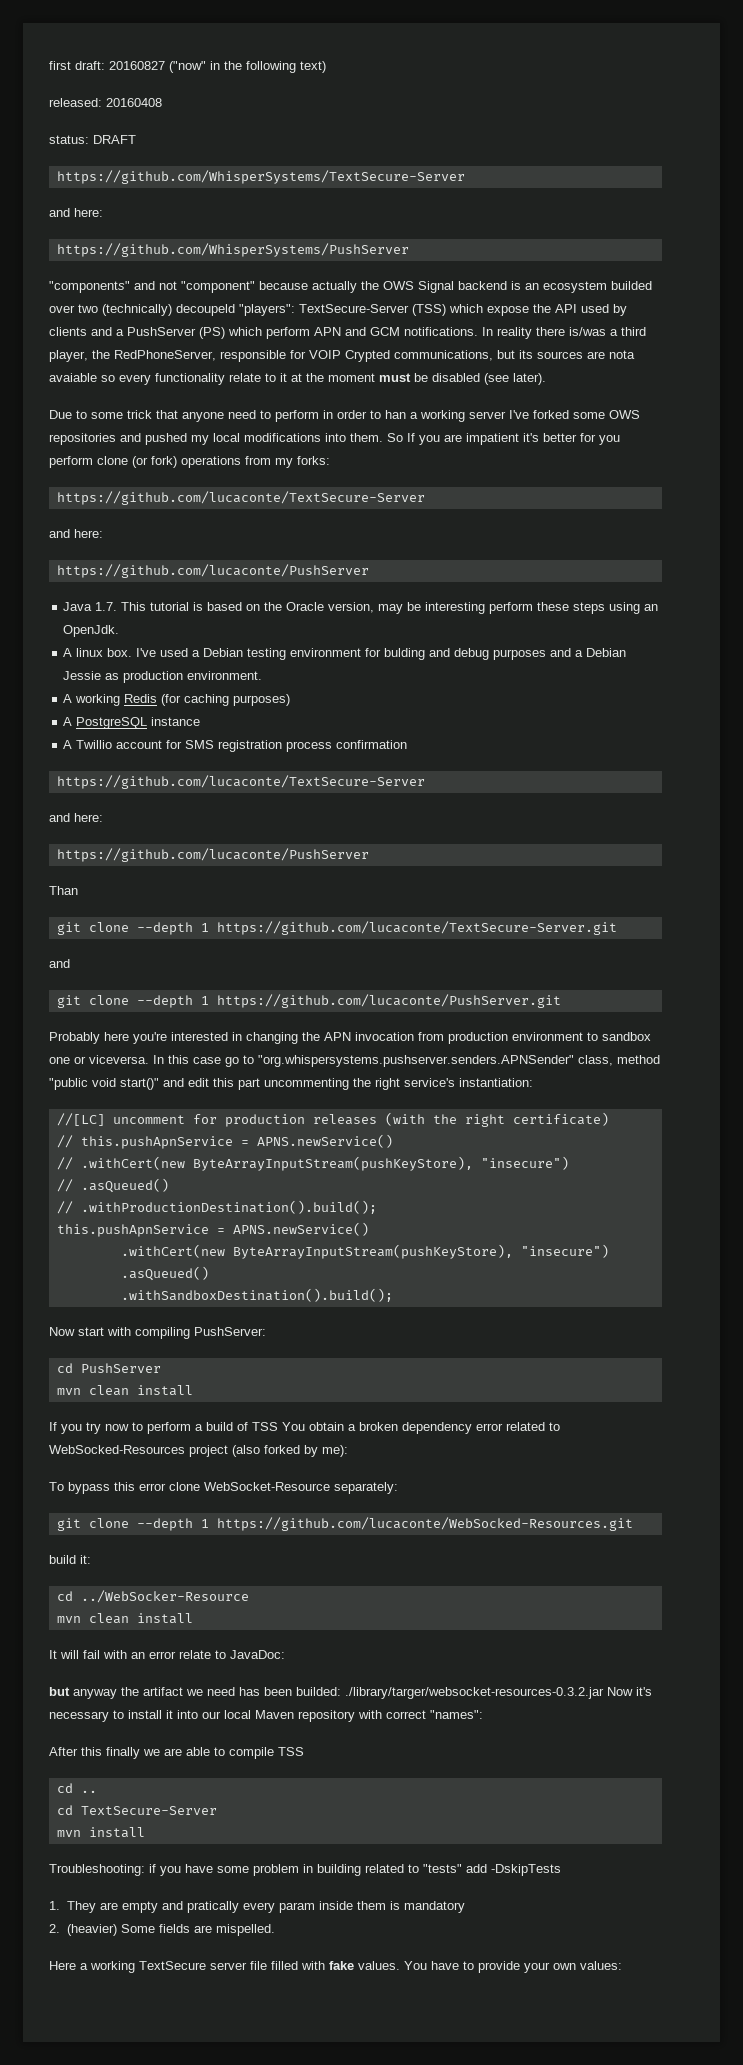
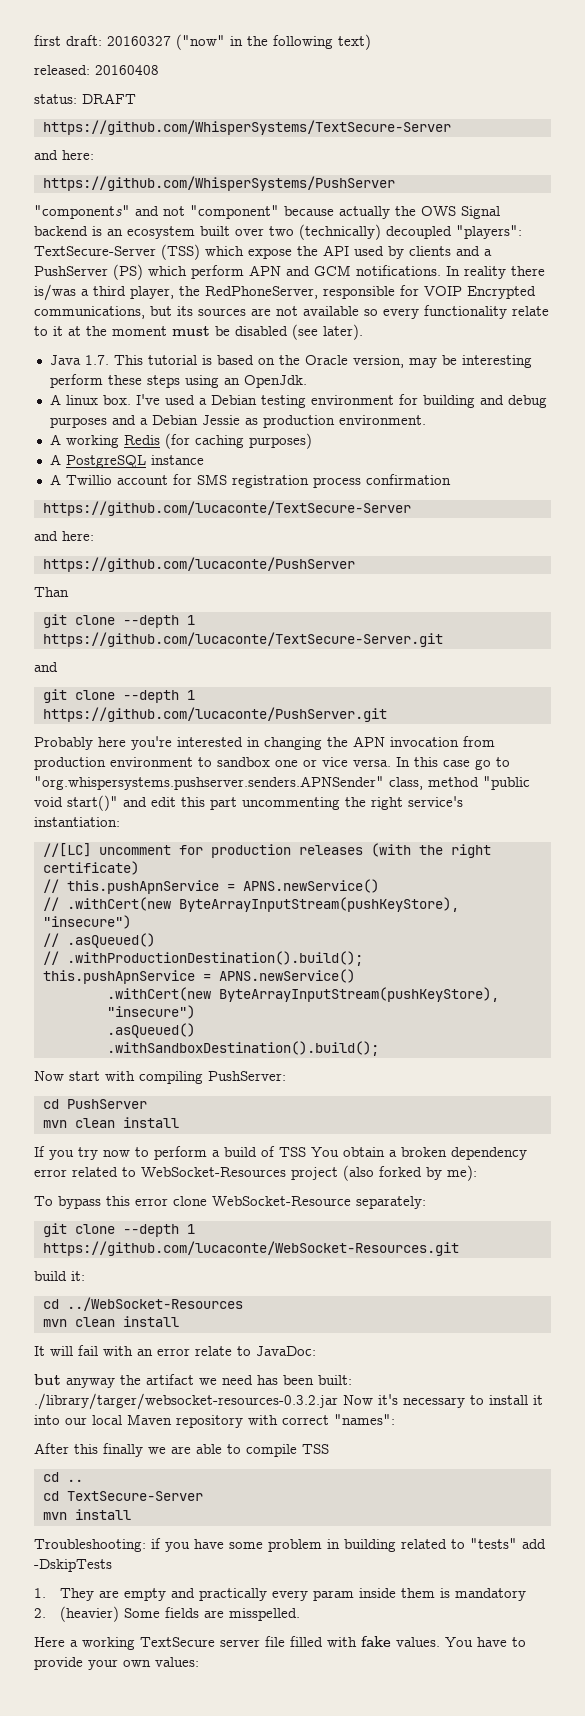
- first draft: 20160827 ("now" in the following text)
+ first draft: 20160327 ("now" in the following text)
- "components" and not "component" because actually the OWS Signal backend is an ecosystem builded over two (technically) decoupeld "players": TextSecure-Server (TSS) which expose the API used by clients and a PushServer (PS) which perform APN and GCM notifications.
+ "components" and not "component" because actually the OWS Signal backend is an ecosystem built over two (technically) decoupled "players": TextSecure-Server (TSS) which expose the API used by clients and a PushServer (PS) which perform APN and GCM notifications.
- In reality there is/was a third player, the RedPhoneServer, responsible for VOIP Crypted communications, but its sources are nota avaiable so every functionality relate to it at the moment must be disabled (see later).
+ In reality there is/was a third player, the RedPhoneServer, responsible for VOIP Encrypted communications, but its sources are not available so every functionality relate to it at the moment must be disabled (see later).
- Due to some trick that anyone need to perform in order to han a working server I've forked some OWS repositories and pushed my local modifications into them. So If you are impatient it's better for you perform clone (or fork) operations from my forks:
- https://github.com/lucaconte/TextSecure-Server
- and here:
- https://github.com/lucaconte/PushServer
- I've used a Debian testing environment for bulding and debug purposes and a Debian Jessie as production environment.
+ I've used a Debian testing environment for building and debug purposes and a Debian Jessie as production environment.
- Probably here you're interested in changing the APN invocation from production environment to sandbox one or viceversa.
+ Probably here you're interested in changing the APN invocation from production environment to sandbox one or vice versa.
- If you try now to perform a build of TSS You obtain a broken dependency error related to WebSocked-Resources project (also forked by me):
+ If you try now to perform a build of TSS You obtain a broken dependency error related to WebSocket-Resources project (also forked by me):
- git clone --depth 1 https://github.com/lucaconte/WebSocked-Resources.git
+ git clone --depth 1 https://github.com/lucaconte/WebSocket-Resources.git
- cd ../WebSocker-Resource
+ cd ../WebSocket-Resources
- but anyway the artifact we need has been builded: ./library/targer/websocket-resources-0.3.2.jar Now it's necessary to install it into our local Maven repository with correct "names":
+ but anyway the artifact we need has been built: ./library/targer/websocket-resources-0.3.2.jar Now it's necessary to install it into our local Maven repository with correct "names":
- 1. They are empty and pratically every param inside them is mandatory
+ 1. They are empty and practically every param inside them is mandatory
- 2. (heavier) Some fields are mispelled.
+ 2. (heavier) Some fields are misspelled.

